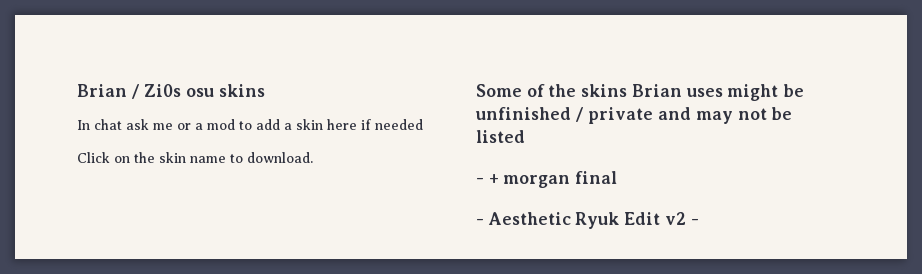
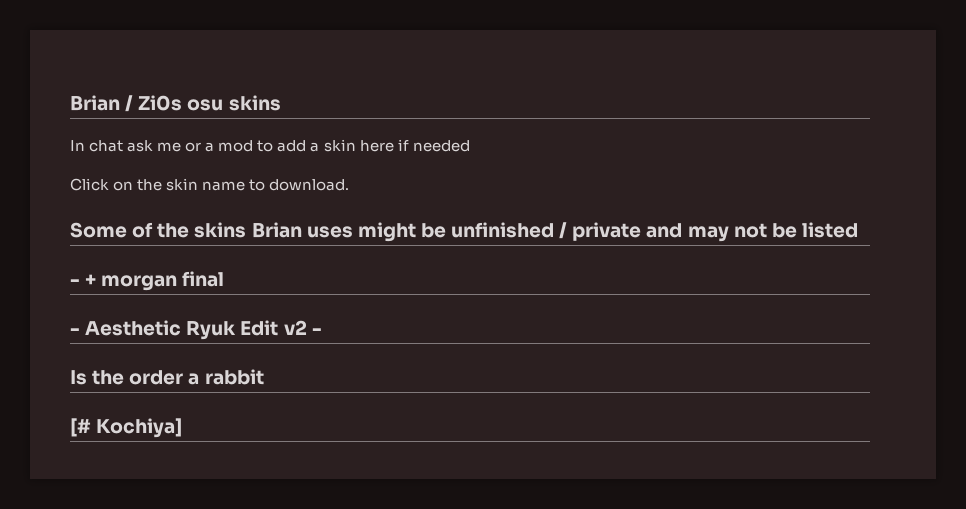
+ Is the order a rabbit
+ [# Kochiya]

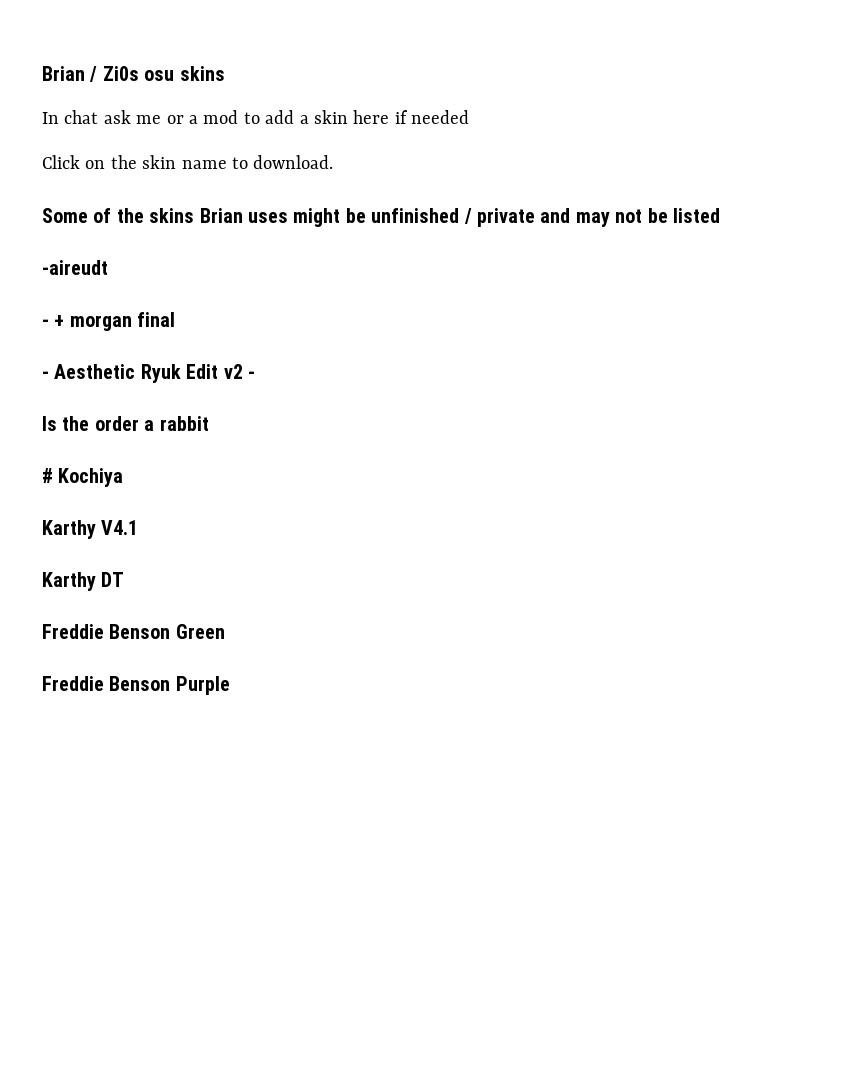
+ -aireudt
- [# Kochiya]
+ # Kochiya
+ Karthy V4.1
+ Karthy DT
+ Freddie Benson Green
+ Freddie Benson Purple

